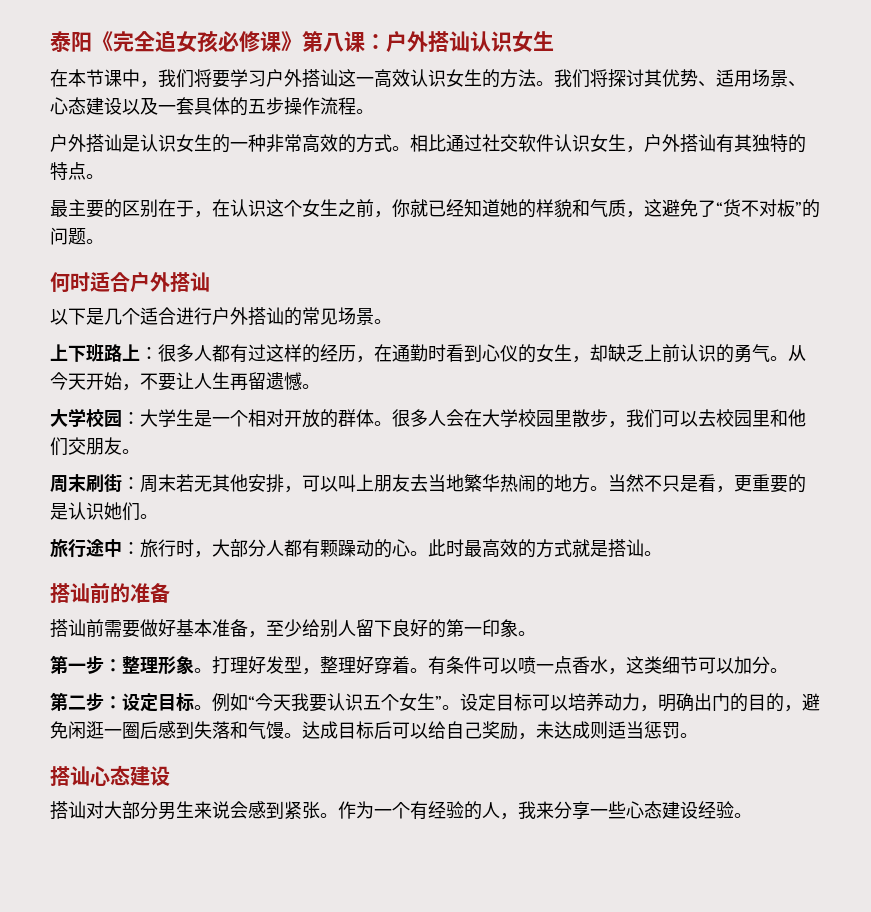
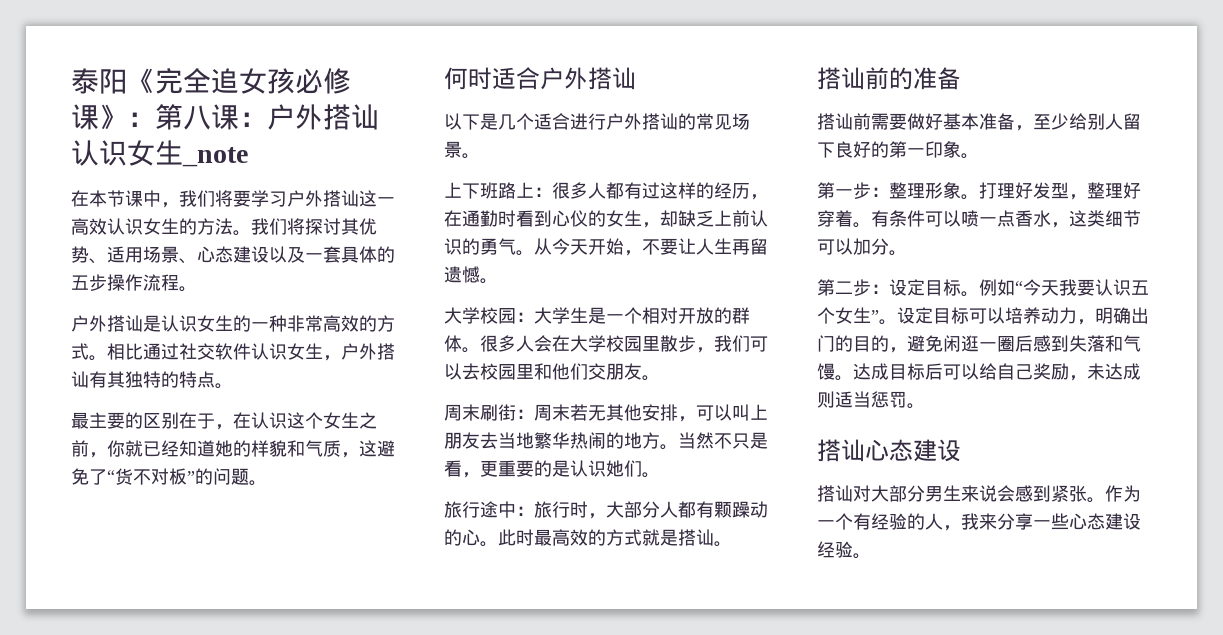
- 泰阳《完全追女孩必修课》第八课：户外搭讪认识女生
+ 泰阳《完全追女孩必修课》：第八课：户外搭讪认识女生_note

